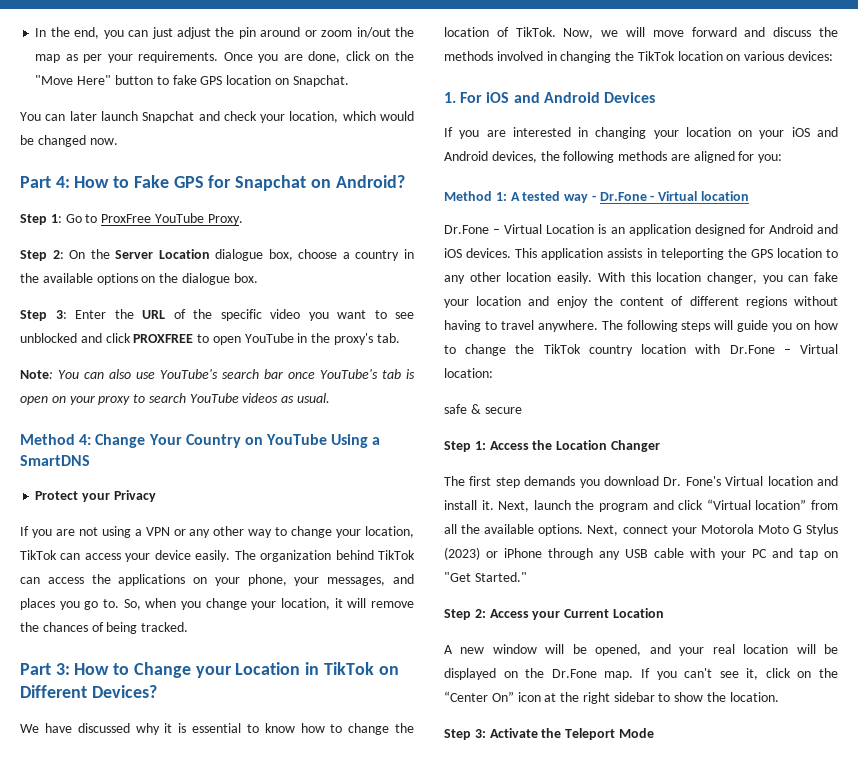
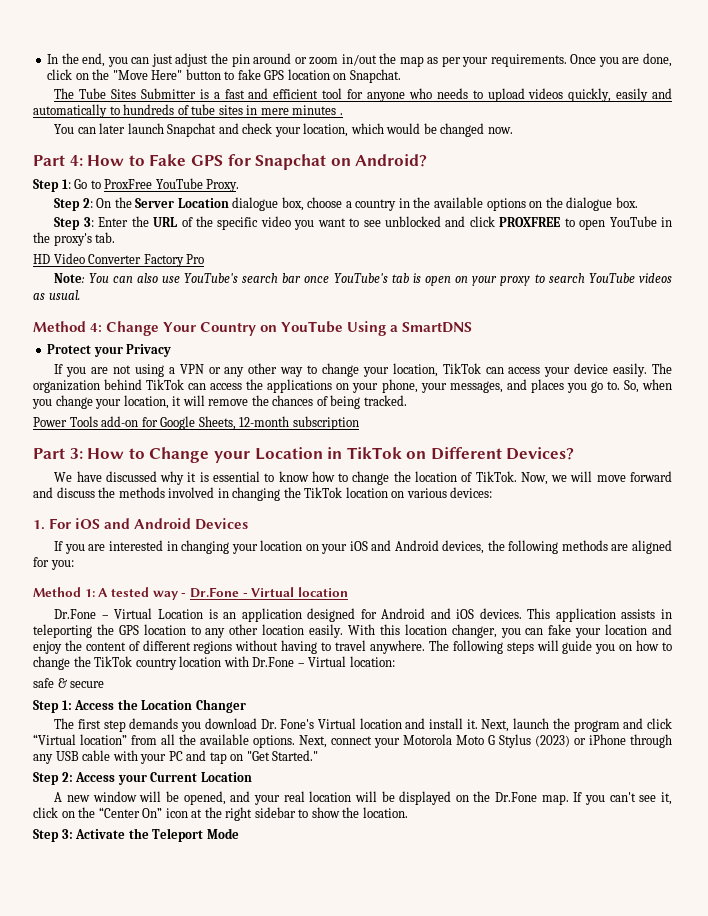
+ The Tube Sites Submitter is a fast and efficient tool for anyone who needs to upload videos quickly, easily and automatically to hundreds of tube sites in mere minutes .
+ HD Video Converter Factory Pro
+ Power Tools add-on for Google Sheets, 12-month subscription

